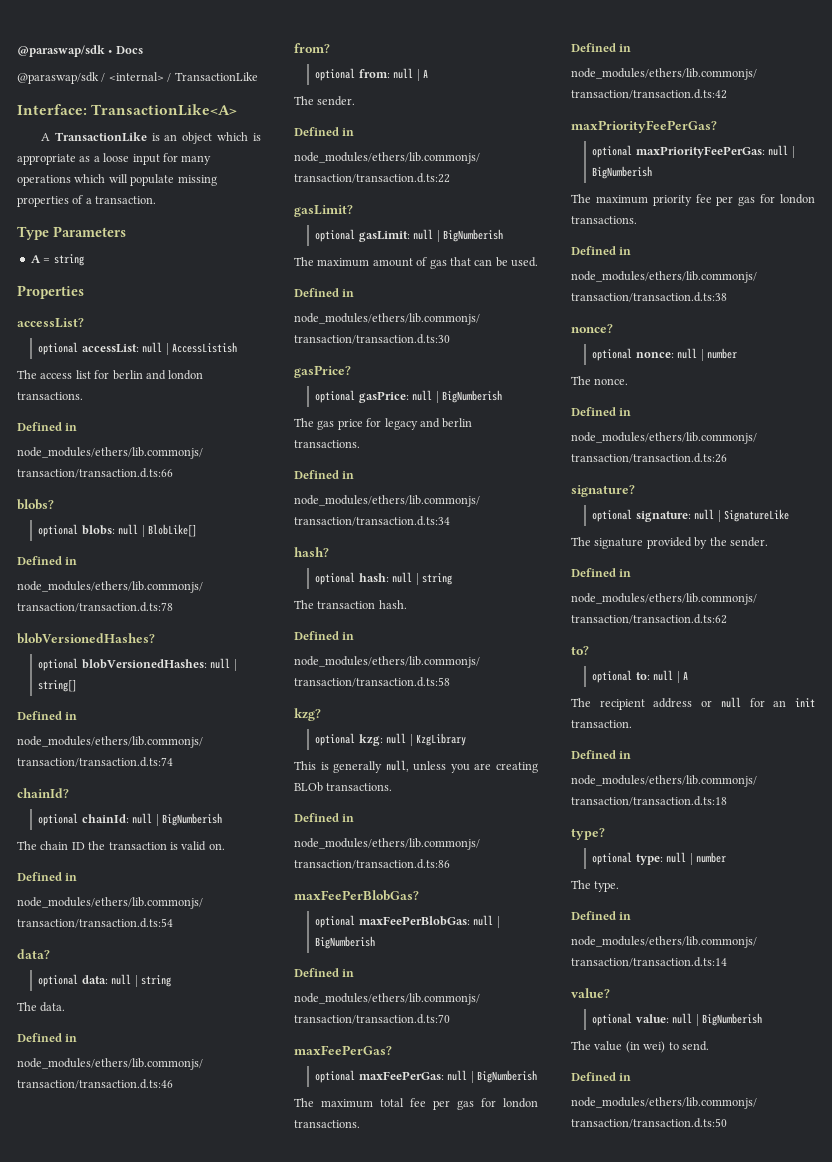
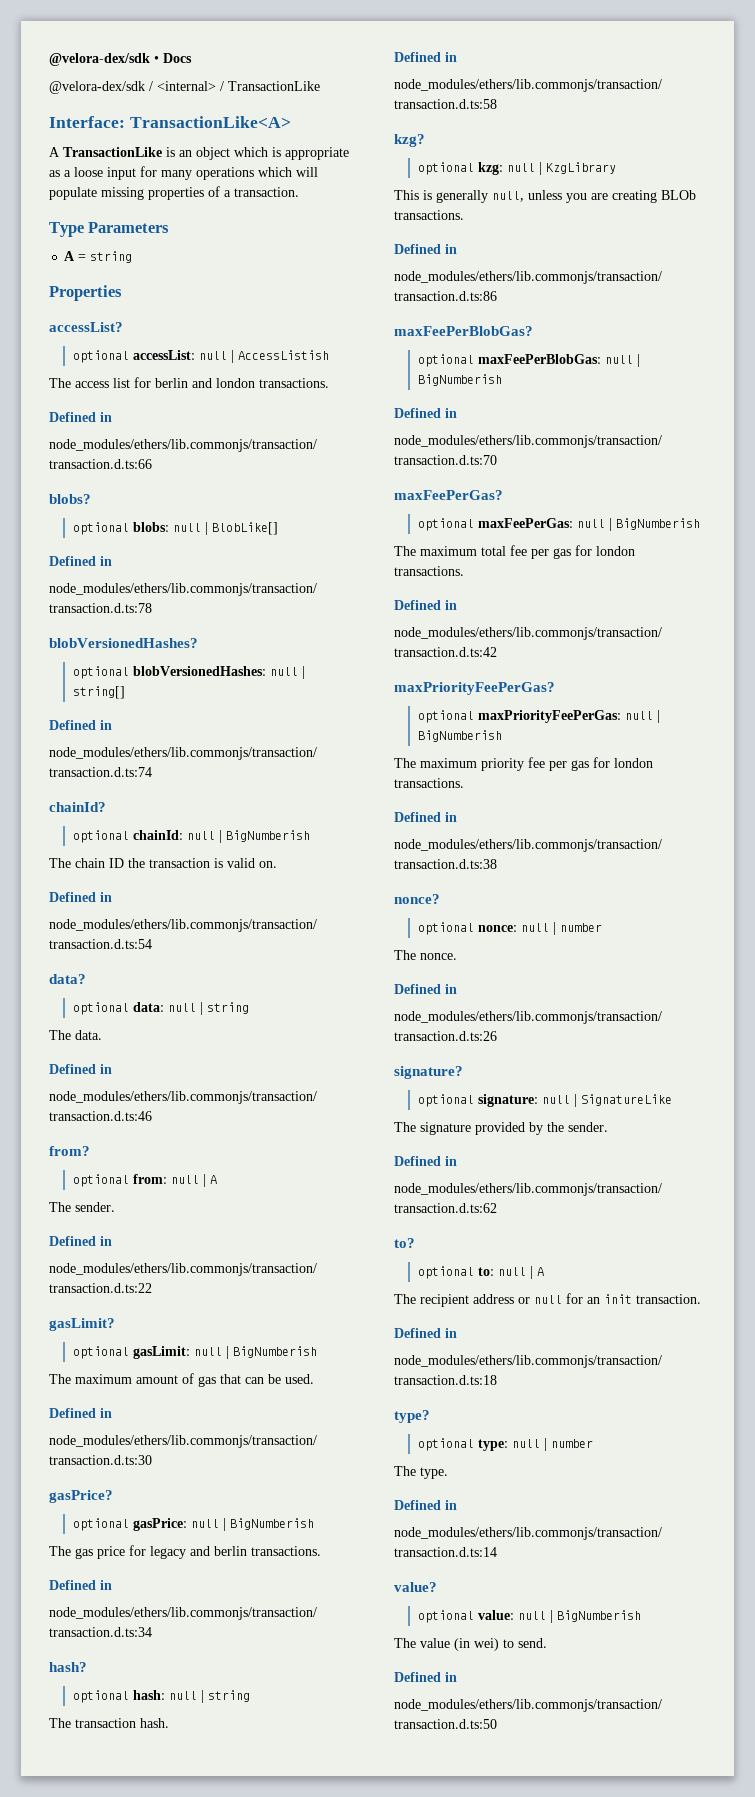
- @paraswap/sdk • Docs
+ @velora-dex/sdk • Docs
- @paraswap/sdk / <internal> / TransactionLike
+ @velora-dex/sdk / <internal> / TransactionLike

